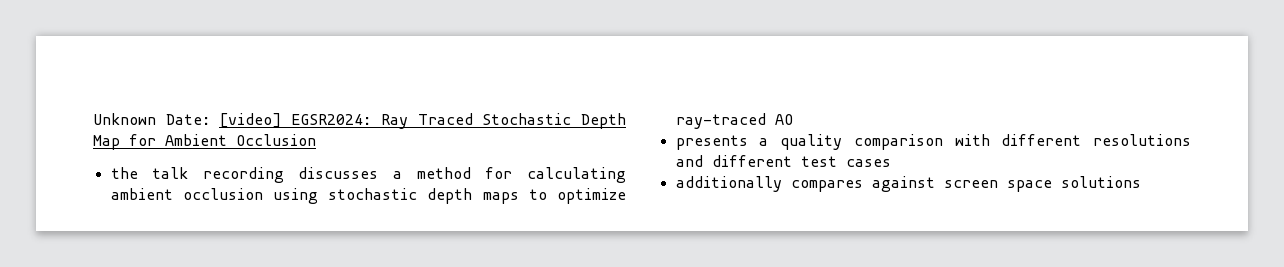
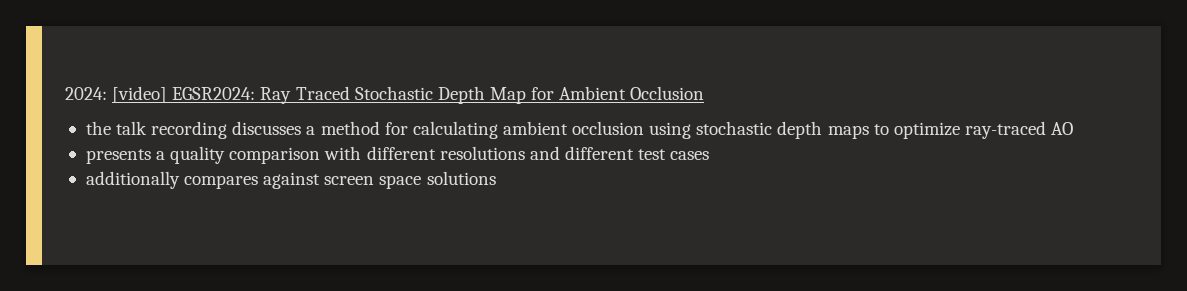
- Unknown Date: [video] EGSR2024: Ray Traced Stochastic Depth Map for Ambient Occlusion
+ 2024: [video] EGSR2024: Ray Traced Stochastic Depth Map for Ambient Occlusion

